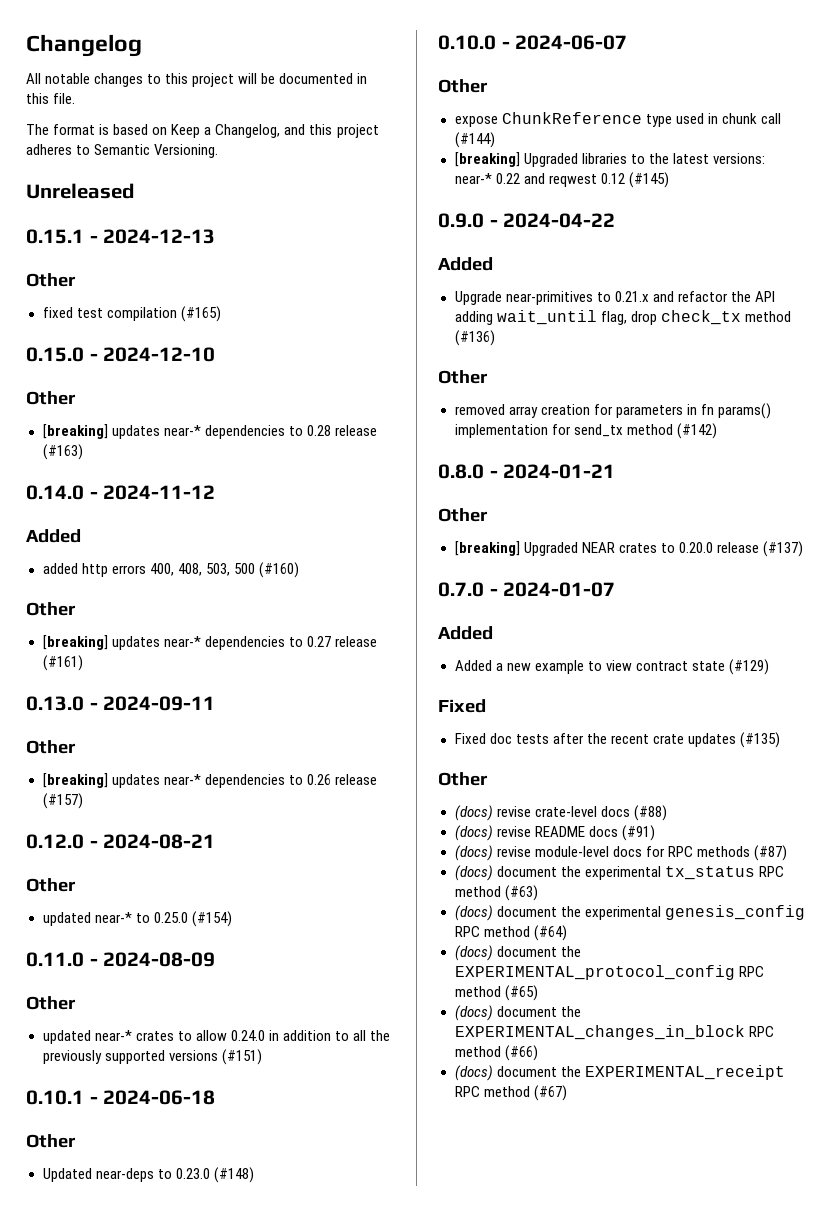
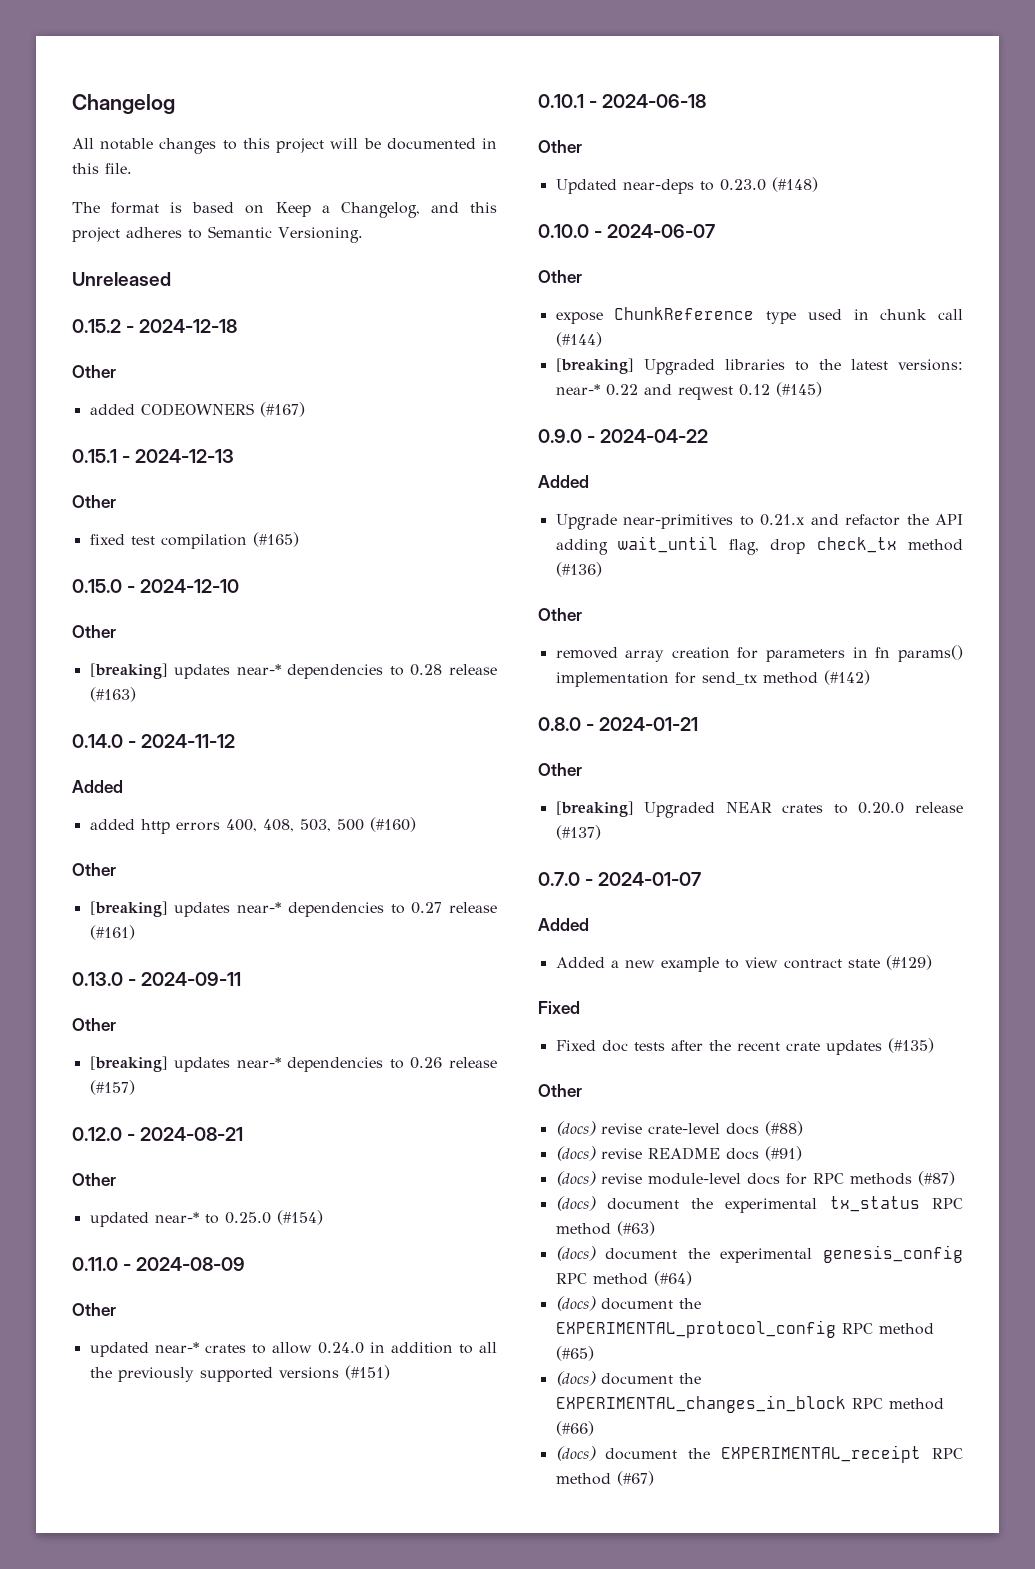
+ 0.15.2 - 2024-12-18
+ Other
+ added CODEOWNERS (#167)

